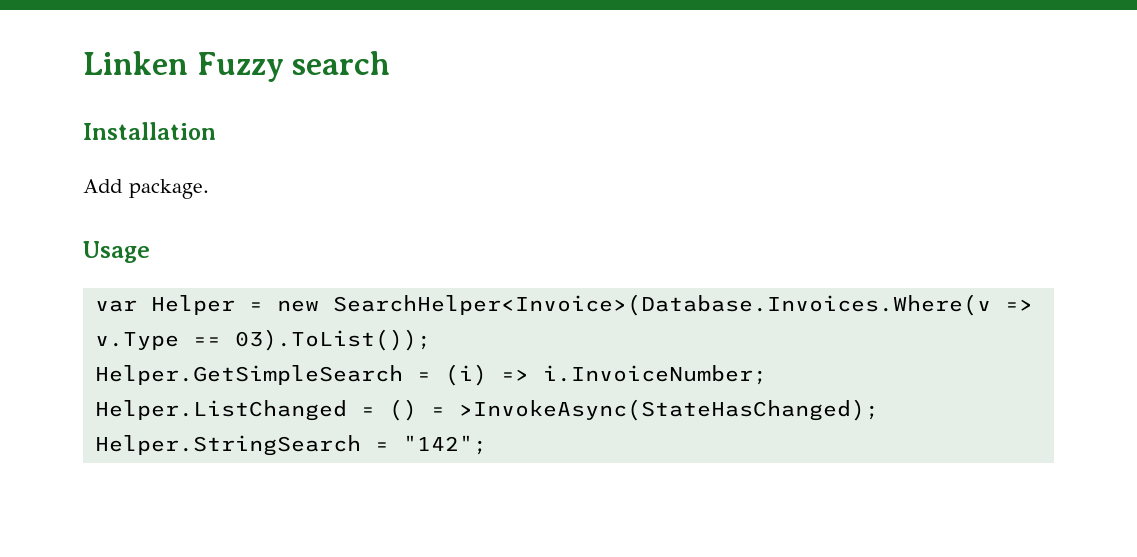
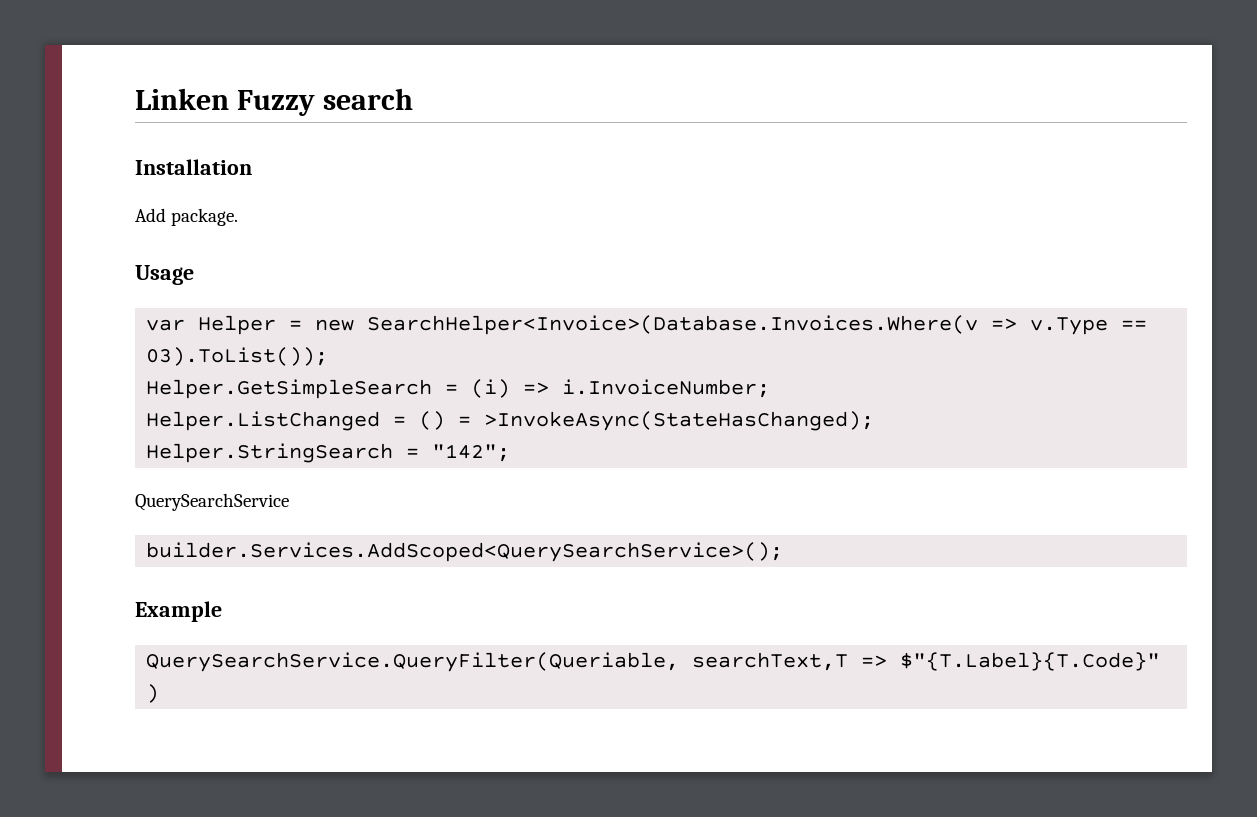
+ QuerySearchService
+ builder.Services.AddScoped<QuerySearchService>();
+ Example
+ QuerySearchService.QueryFilter(Queriable, searchText,T => $"{T.Label}{T.Code}" )

